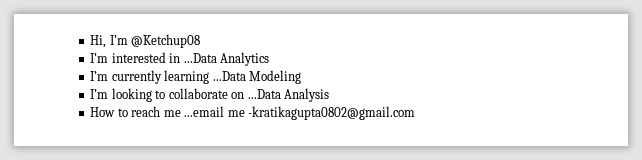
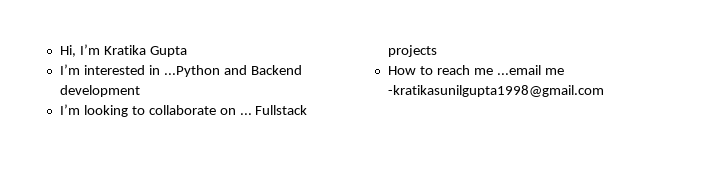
- Hi, I’m @Ketchup08
+ Hi, I’m Kratika Gupta
- I’m interested in ...Data Analytics
- I’m currently learning ...Data Modeling
+ I’m interested in ...Python and Backend development
- I’m looking to collaborate on ...Data Analysis
+ I’m looking to collaborate on ... Fullstack projects
- How to reach me ...email me -kratikagupta0802@gmail.com
+ How to reach me ...email me -kratikasunilgupta1998@gmail.com

